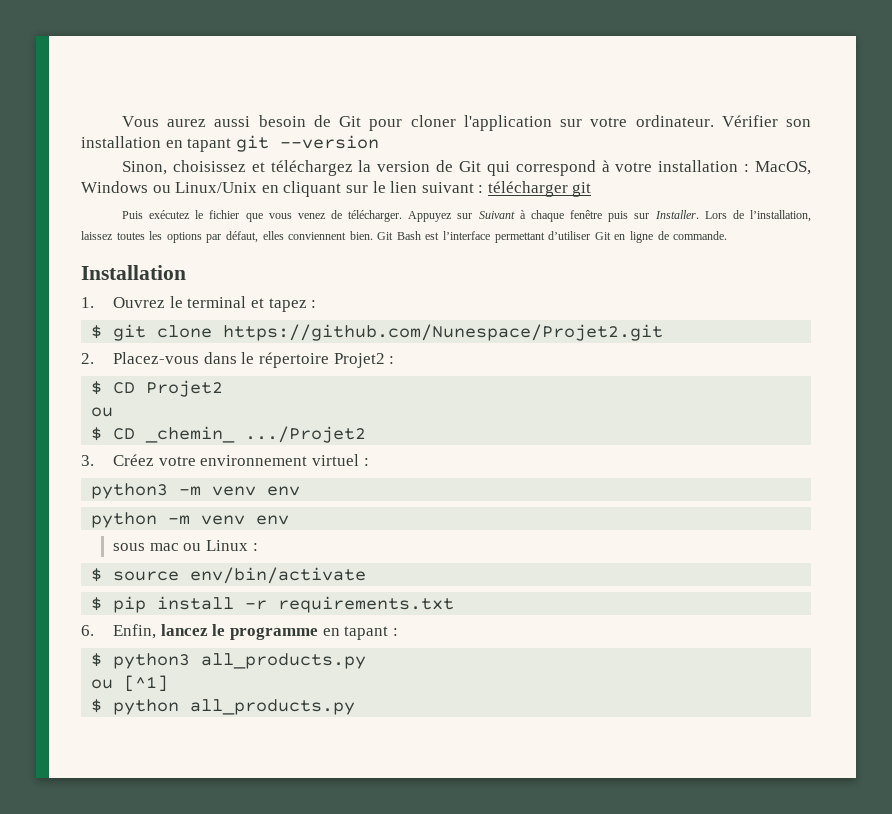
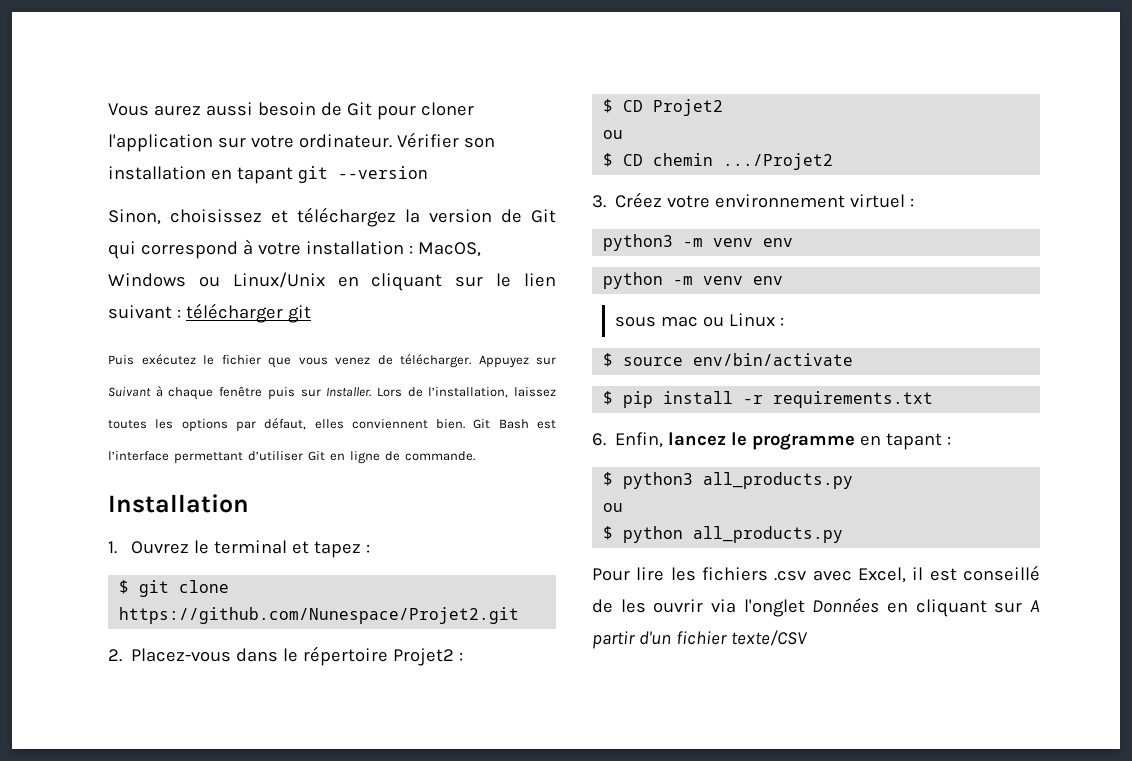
- $ CD _chemin_ .../Projet2
+ $ CD chemin .../Projet2
  $ python3 all_products.py
- ou [^1]
+ ou
+ Pour lire les fichiers .csv avec Excel, il est conseillé de les ouvrir via l'onglet Données en cliquant sur A partir d'un fichier texte/CSV

